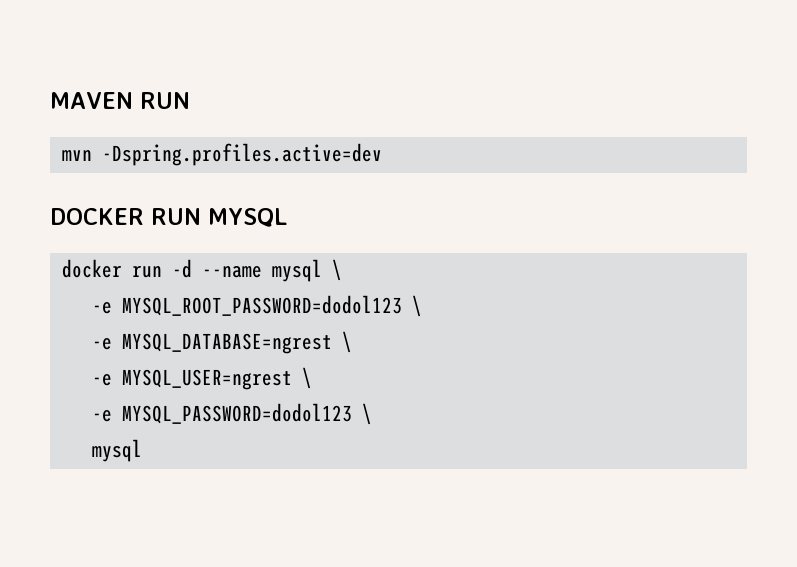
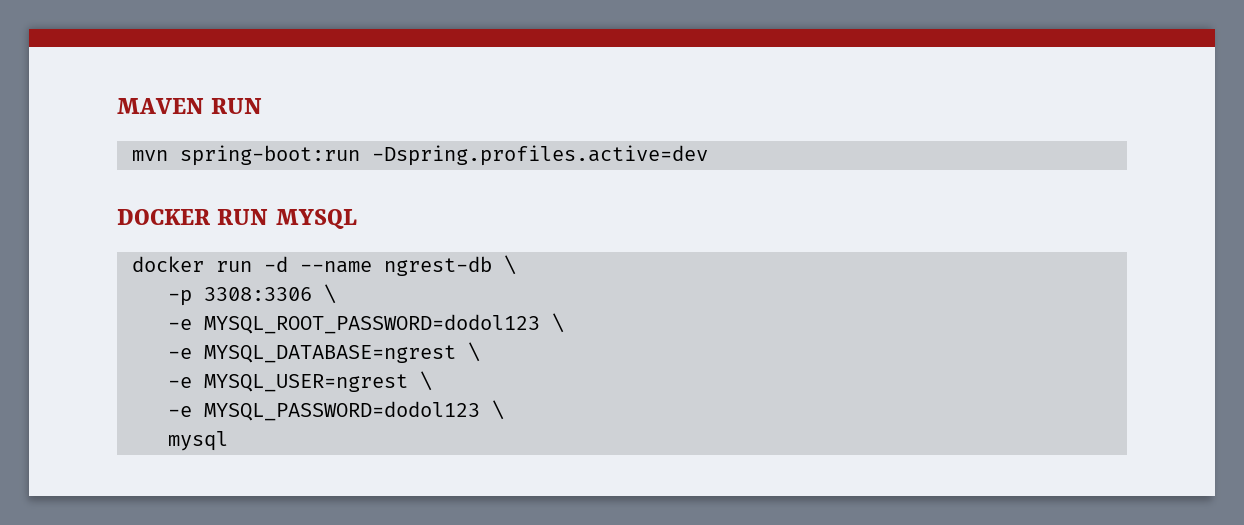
- mvn -Dspring.profiles.active=dev
+ mvn spring-boot:run -Dspring.profiles.active=dev
- docker run -d --name mysql \
+ docker run -d --name ngrest-db \
+ -p 3308:3306 \

